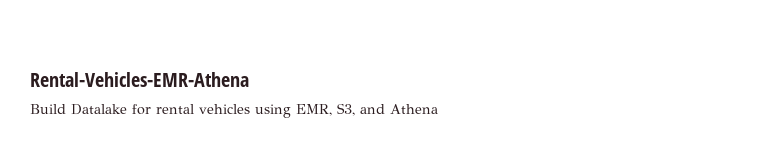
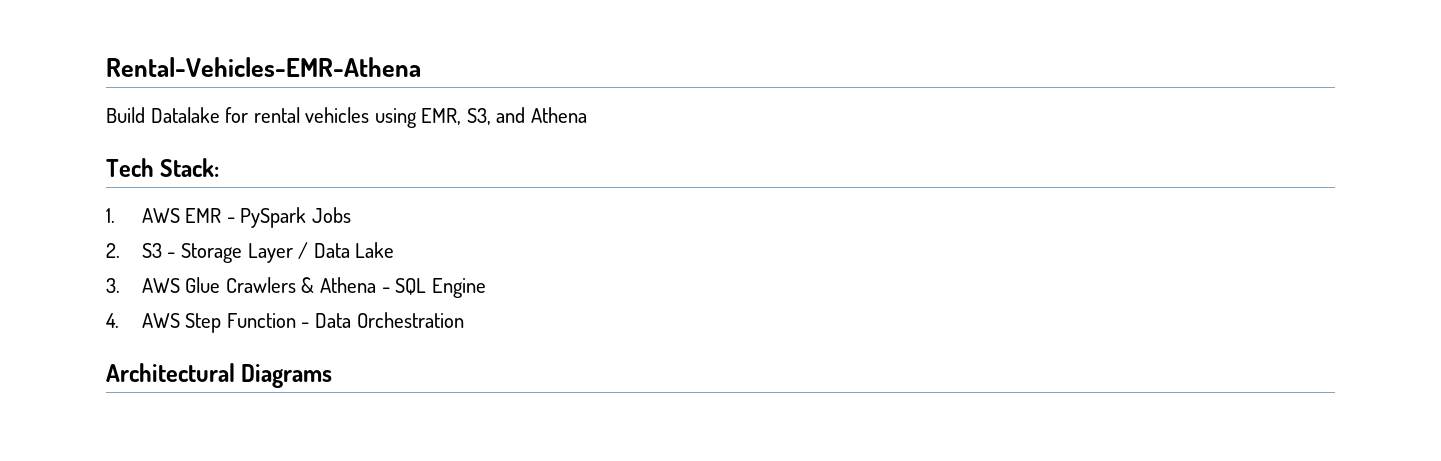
+ Tech Stack:
+ 1. AWS EMR - PySpark Jobs
+ 2. S3 - Storage Layer / Data Lake
+ 3. AWS Glue Crawlers & Athena - SQL Engine
+ 4. AWS Step Function - Data Orchestration
+ Architectural Diagrams

